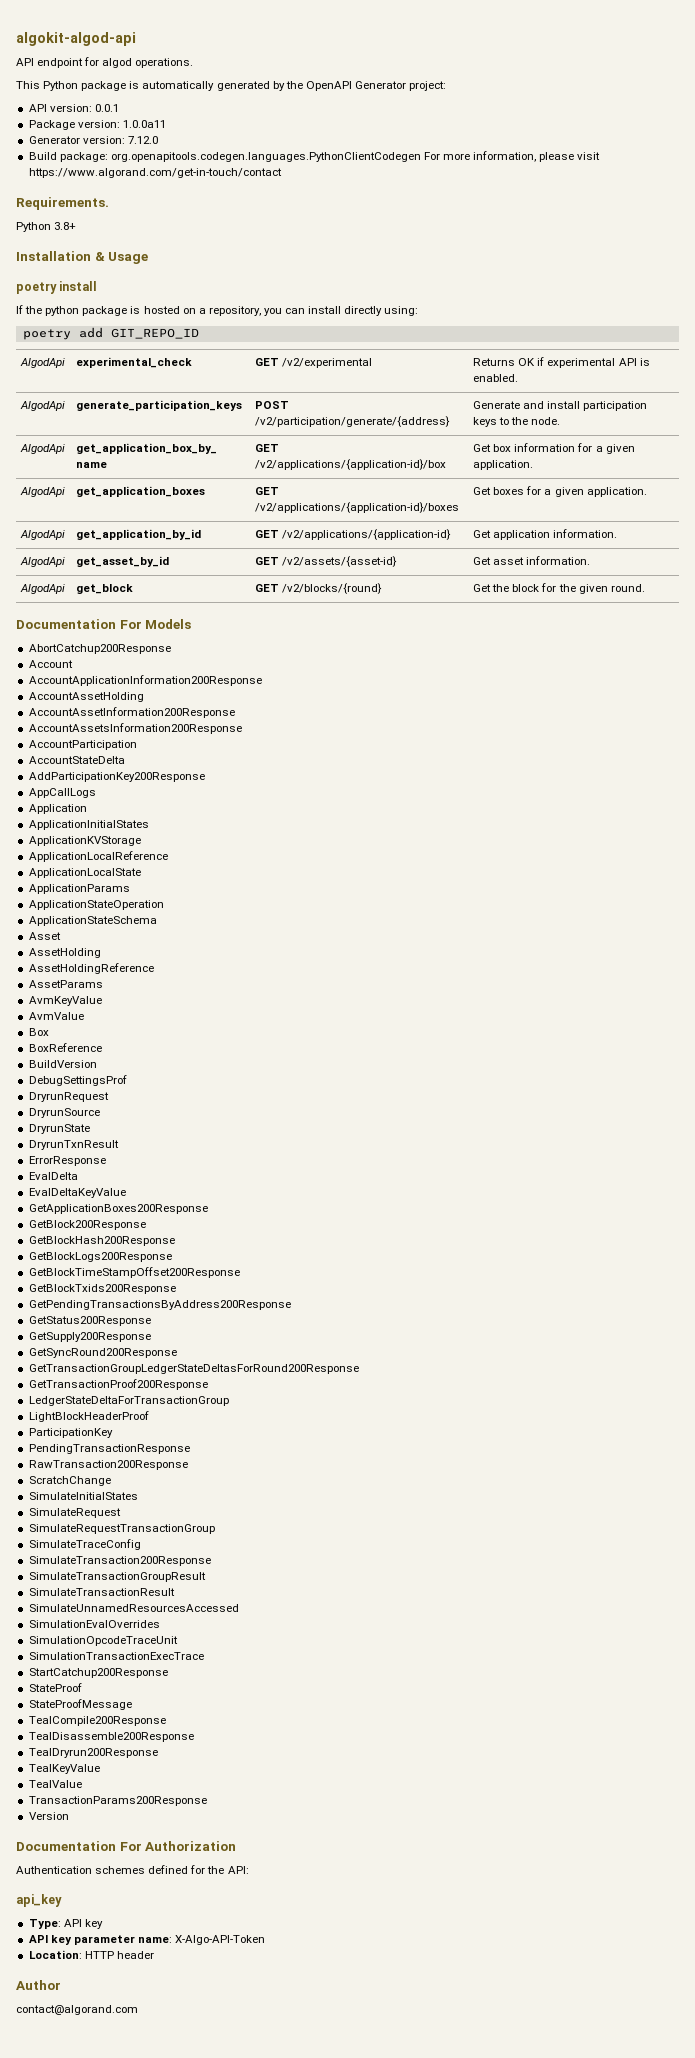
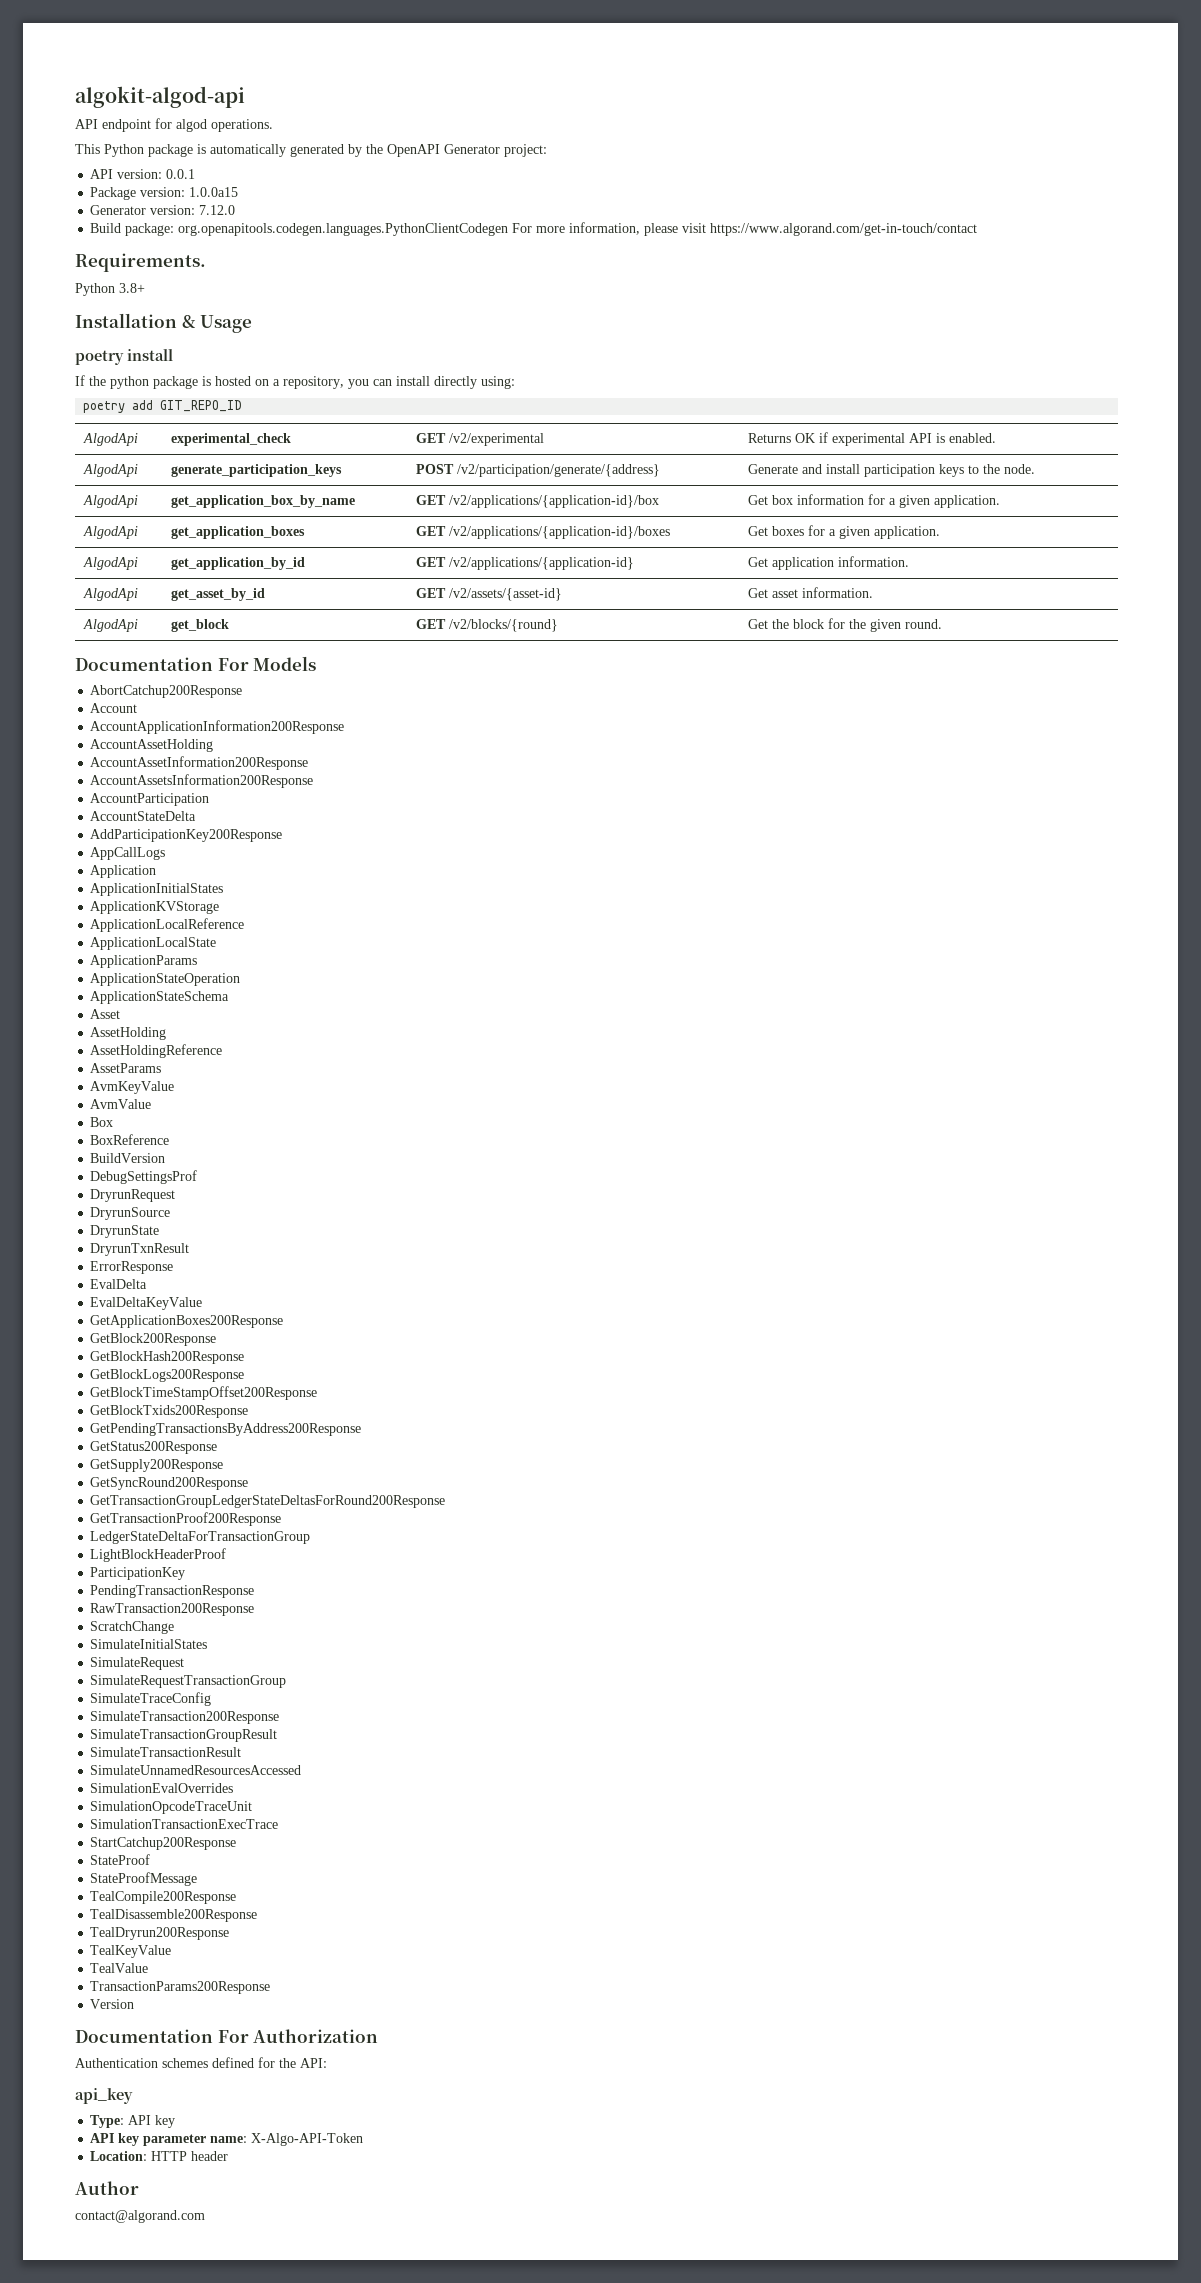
- Package version: 1.0.0a11
+ Package version: 1.0.0a15

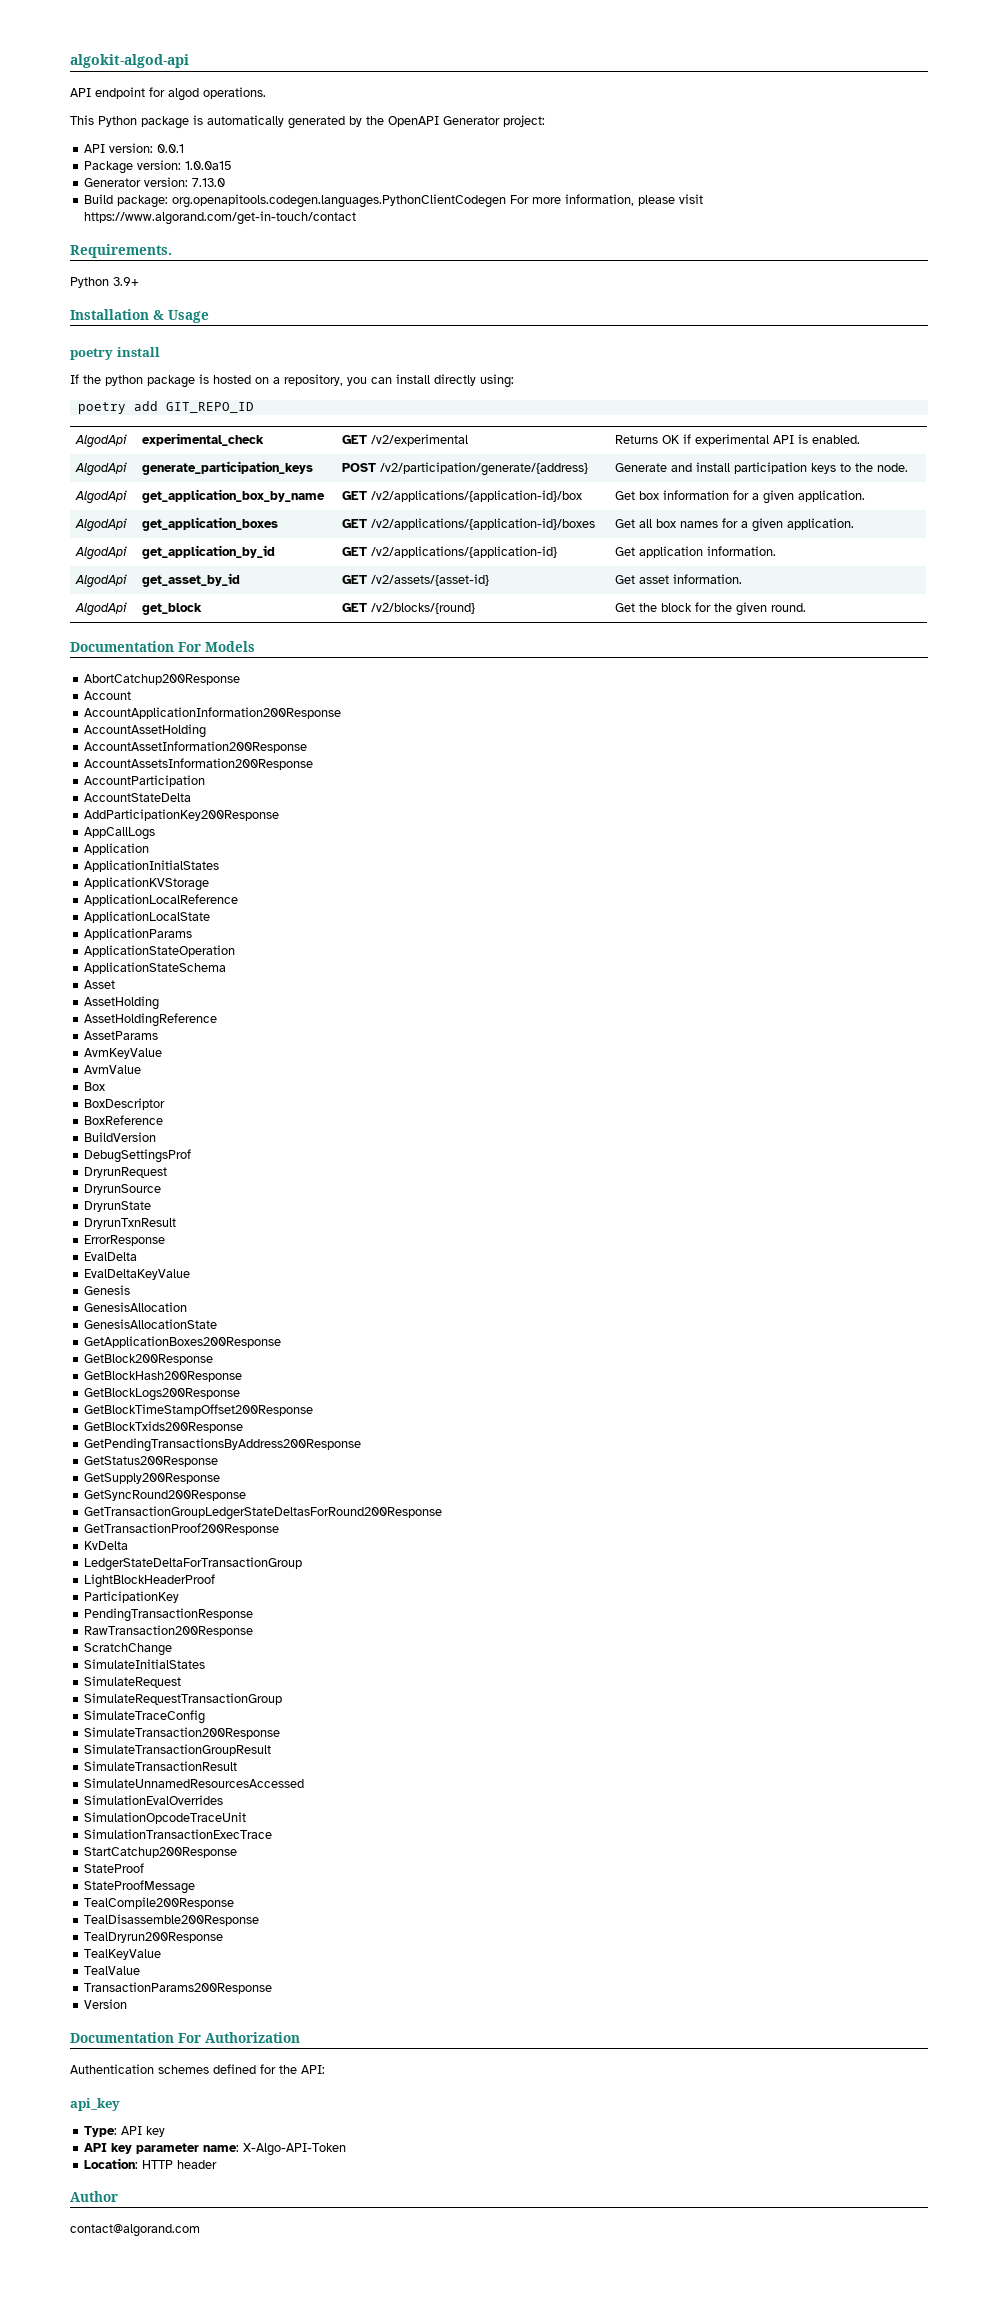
- Generator version: 7.12.0
+ Generator version: 7.13.0
- Python 3.8+
+ Python 3.9+
- AlgodApi | get_application_boxes | GET /v2/applications/{application-id}/boxes | Get boxes for a given application.
+ AlgodApi | get_application_boxes | GET /v2/applications/{application-id}/boxes | Get all box names for a given application.
+ BoxDescriptor
+ Genesis
+ GenesisAllocation
+ GenesisAllocationState
+ KvDelta

